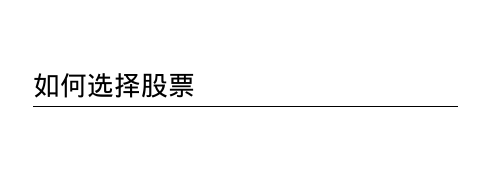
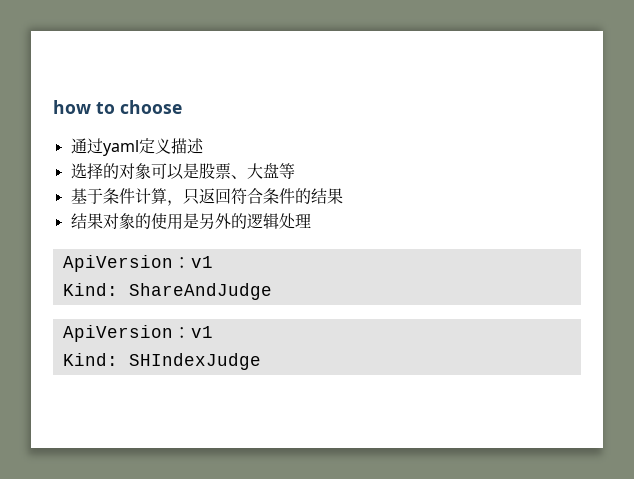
- 如何选择股票
+ how to choose
+ 通过yaml定义描述
+ 选择的对象可以是股票、大盘等
+ 基于条件计算，只返回符合条件的结果
+ 结果对象的使用是另外的逻辑处理
+ ApiVersion：v1
+ Kind: ShareAndJudge
+ ApiVersion：v1
+ Kind: SHIndexJudge

